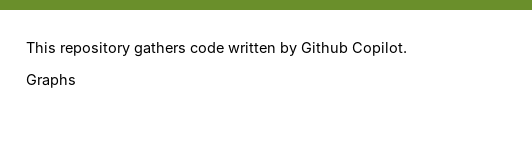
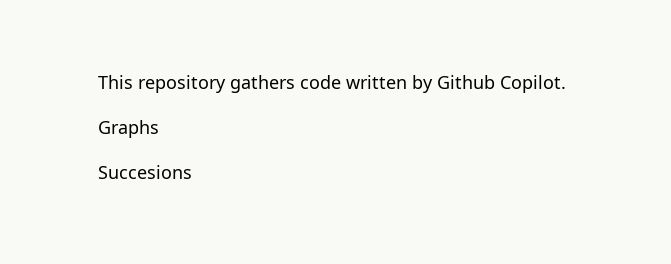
+ Succesions

